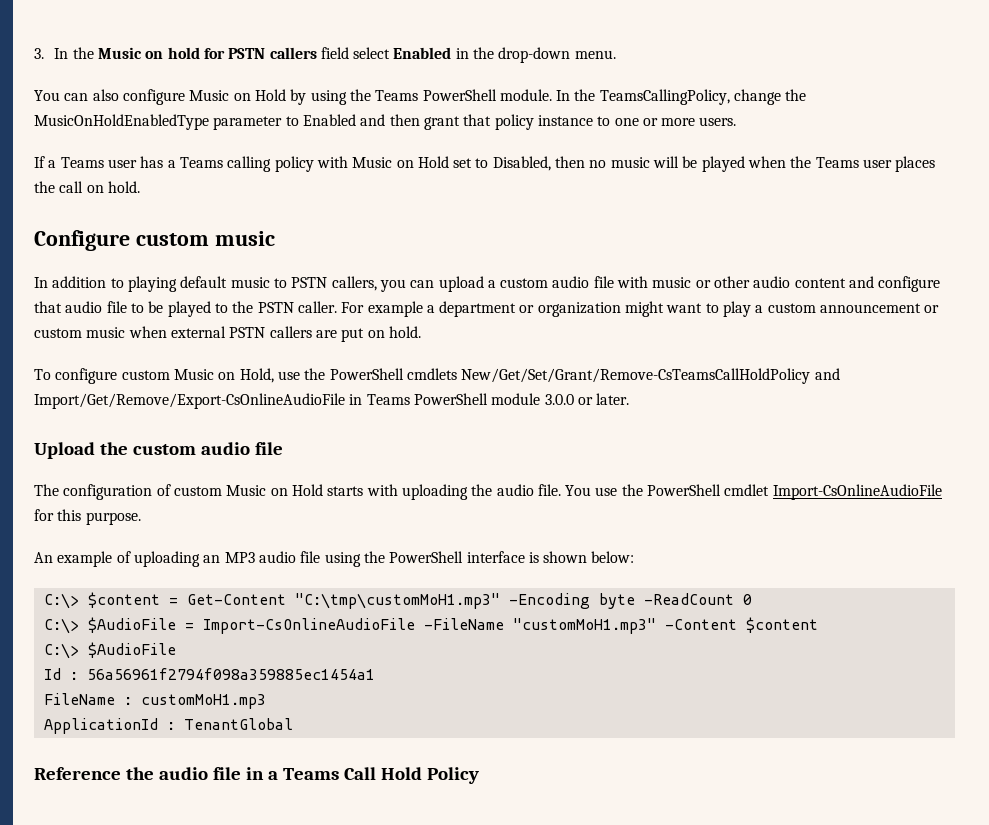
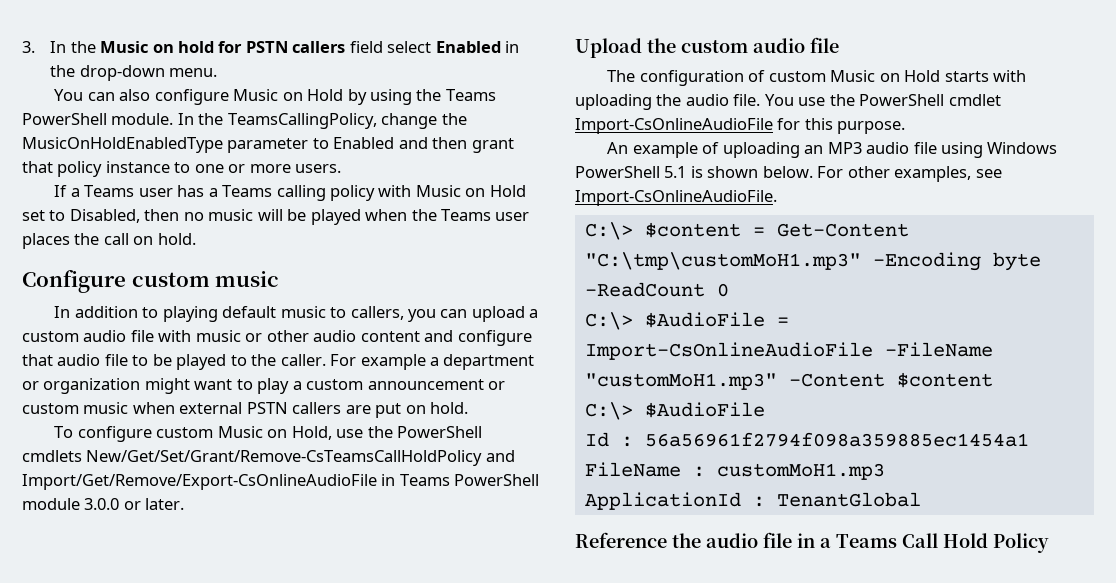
- In addition to playing default music to PSTN callers, you can upload a custom audio file with music or other audio content and configure that audio file to be played to the PSTN caller.
+ In addition to playing default music to callers, you can upload a custom audio file with music or other audio content and configure that audio file to be played to the caller.
- An example of uploading an MP3 audio file using the PowerShell interface is shown below:
+ An example of uploading an MP3 audio file using Windows PowerShell 5.1 is shown below. For other examples, see Import-CsOnlineAudioFile.

